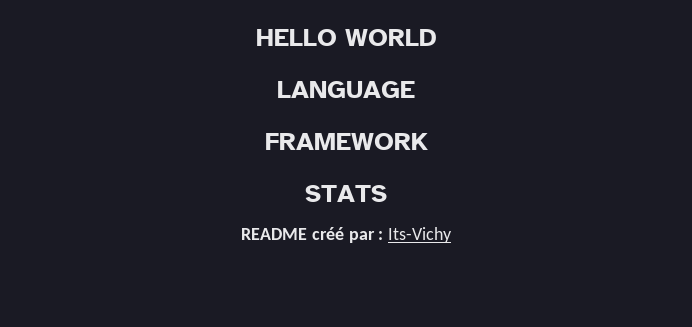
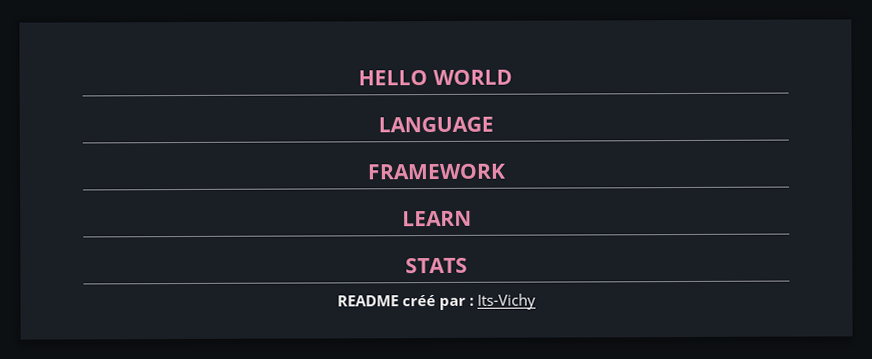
+ LEARN

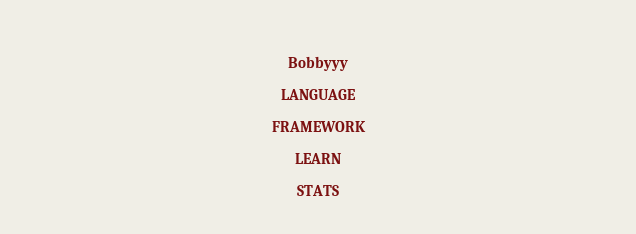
- HELLO WORLD
+ Bobbyyy
- README créé par : Its-Vichy

